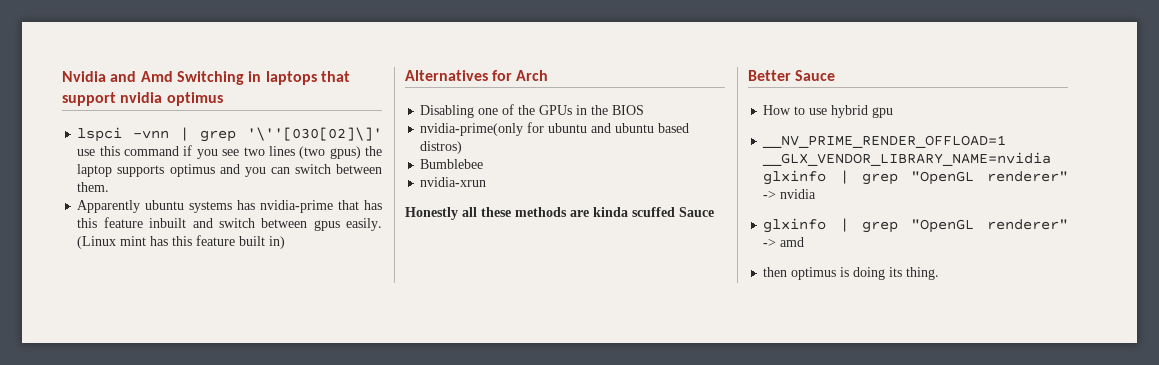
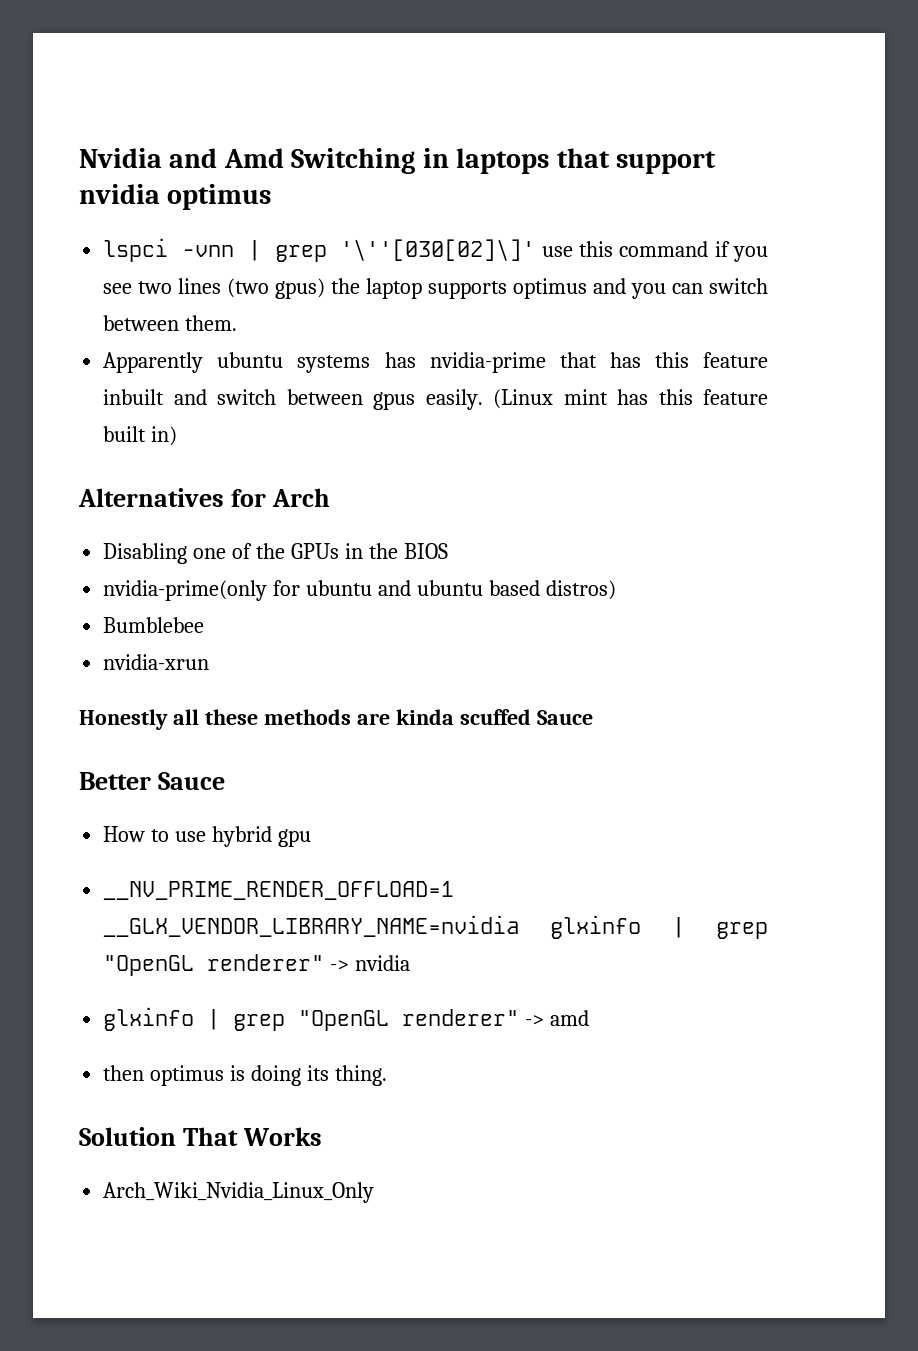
+ Solution That Works
+ Arch_Wiki_Nvidia_Linux_Only

